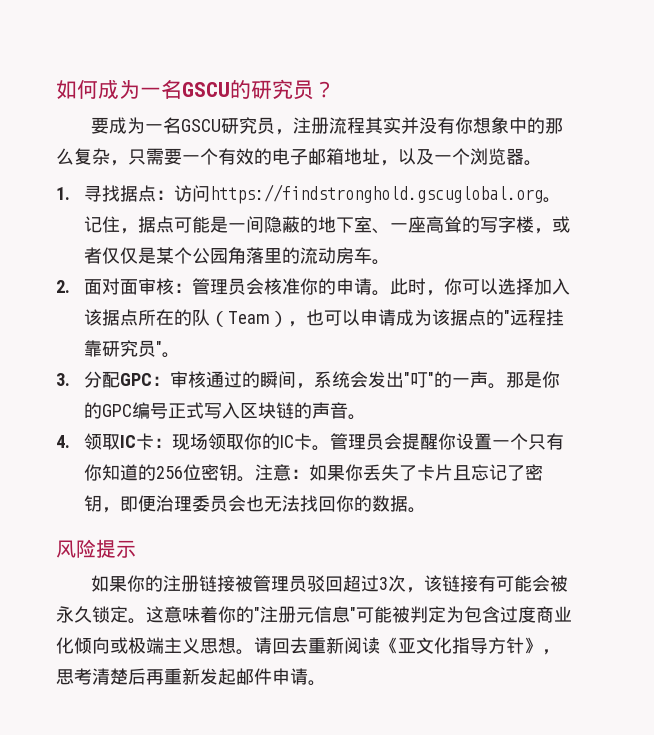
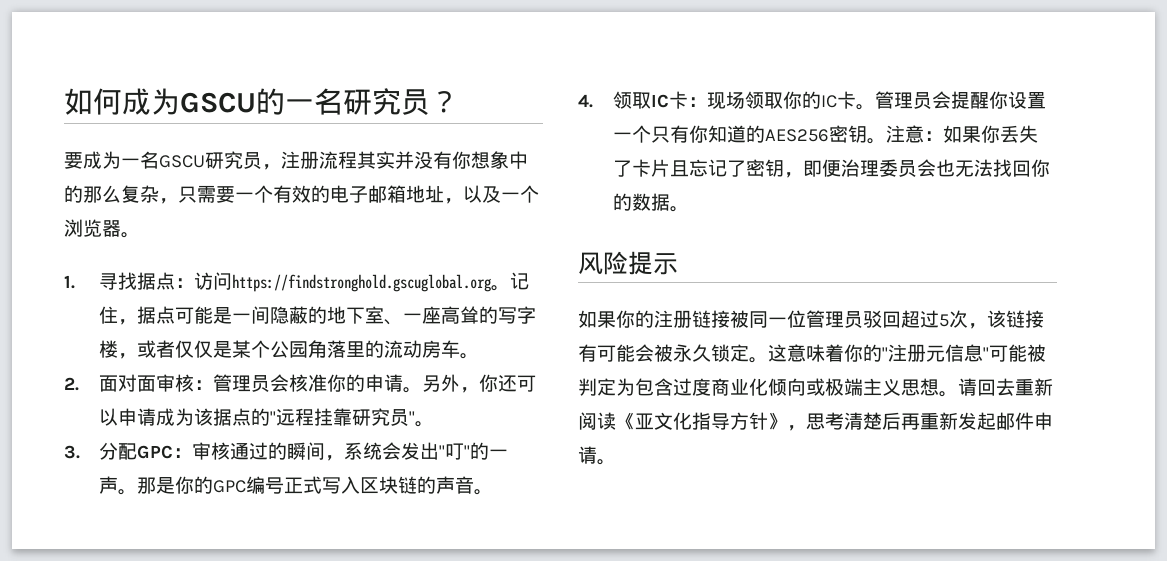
- 如何成为一名GSCU的研究员？
+ 如何成为GSCU的一名研究员？
- 此时，你可以选择加入该据点所在的队（Team），也可以申请成为该据点的"远程挂靠研究员"。
+ 另外，你还可以申请成为该据点的"远程挂靠研究员"。
- 管理员会提醒你设置一个只有你知道的256位密钥。
+ 管理员会提醒你设置一个只有你知道的AES256密钥。
- 如果你的注册链接被管理员驳回超过3次，该链接有可能会被永久锁定。
+ 如果你的注册链接被同一位管理员驳回超过5次，该链接有可能会被永久锁定。

